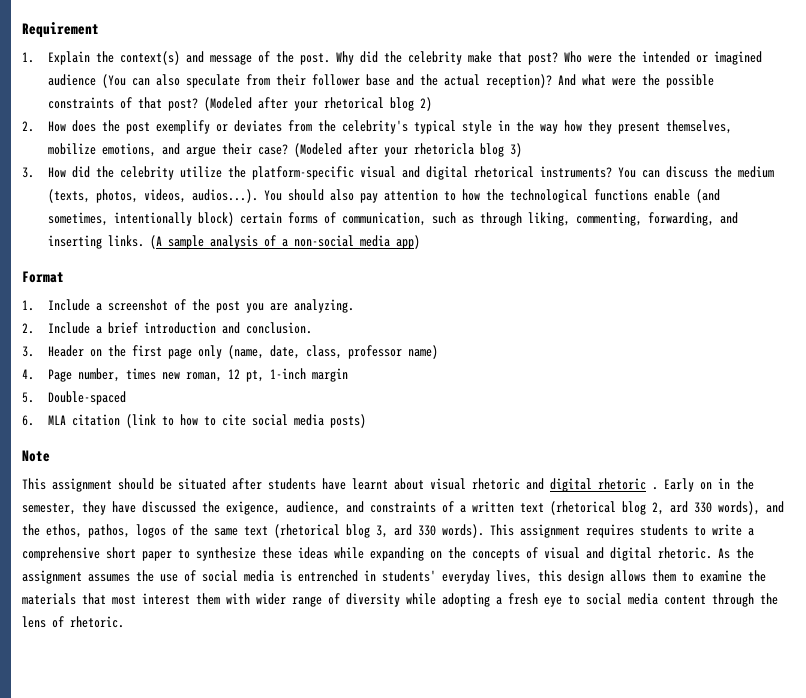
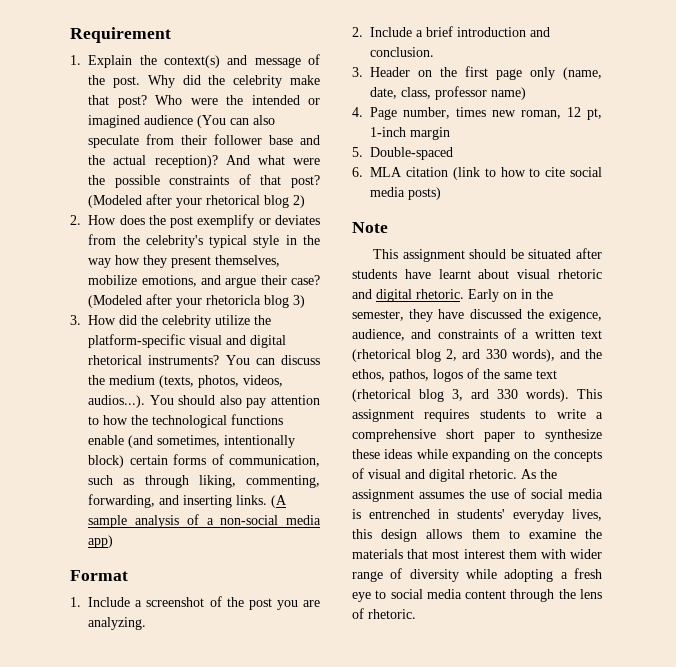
- This assignment should be situated after students have learnt about visual rhetoric and digital rhetoric .
+ This assignment should be situated after students have learnt about visual rhetoric and digital rhetoric.

